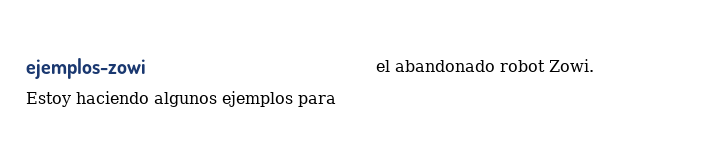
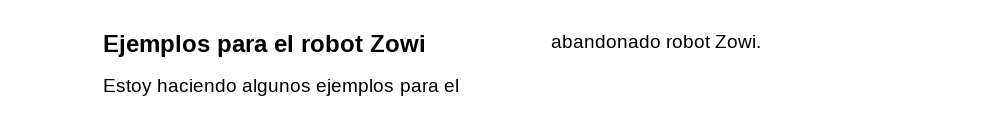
- ejemplos-zowi
+ Ejemplos para el robot Zowi

